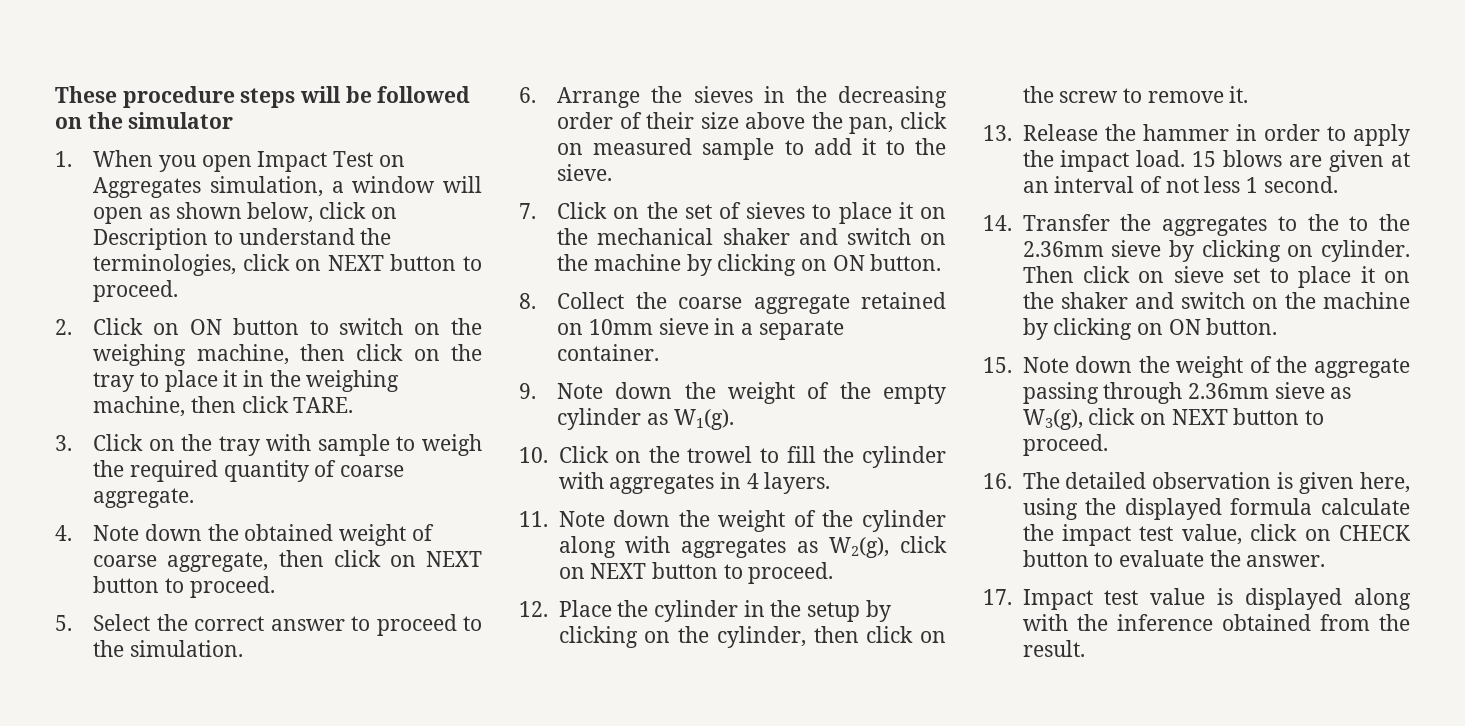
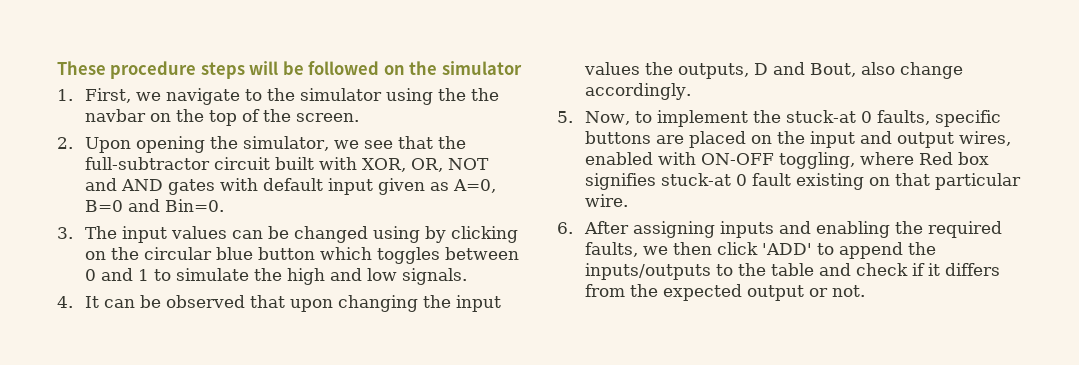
- 1. When you open Impact Test on Aggregates simulation, a window will open as shown below, click on Description to understand the terminologies, click on NEXT button to proceed.
- 2. Click on ON button to switch on the weighing machine, then click on the tray to place it in the weighing machine, then click TARE.
- 3. Click on the tray with sample to weigh the required quantity of coarse aggregate.
- 4. Note down the obtained weight of coarse aggregate, then click on NEXT button to proceed.
- 5. Select the correct answer to proceed to the simulation.
- 6. Arrange the sieves in the decreasing order of their size above the pan, click on measured sample to add it to the sieve.
- 7. Click on the set of sieves to place it on the mechanical shaker and switch on the machine by clicking on ON button.
- 8. Collect the coarse aggregate retained on 10mm sieve in a separate container.
- 9. Note down the weight of the empty cylinder as W1(g).
- 10. Click on the trowel to fill the cylinder with aggregates in 4 layers.
- 11. Note down the weight of the cylinder along with aggregates as W2(g), click on NEXT button to proceed.
- 12. Place the cylinder in the setup by clicking on the cylinder, then click on the screw to remove it.
- 13. Release the hammer in order to apply the impact load. 15 blows are given at an interval of not less 1 second.
- 14. Transfer the aggregates to the to the 2.36mm sieve by clicking on cylinder. Then click on sieve set to place it on the shaker and switch on the machine by clicking on ON button.
- 15. Note down the weight of the aggregate passing through 2.36mm sieve as W3(g), click on NEXT button to proceed.
- 16. The detailed observation is given here, using the displayed formula calculate the impact test value, click on CHECK button to evaluate the answer.
- 17. Impact test value is displayed along with the inference obtained from the result.
+ 1. First, we navigate to the simulator using the the navbar on the top of the screen.
+ 2. Upon opening the simulator, we see that the full-subtractor circuit built with XOR, OR, NOT and AND gates with default input given as A=0, B=0 and Bin=0.
+ 3. The input values can be changed using by clicking on the circular blue button which toggles between 0 and 1 to simulate the high and low signals.
+ 4. It can be observed that upon changing the input values the outputs, D and Bout, also change accordingly.
+ 5. Now, to implement the stuck-at 0 faults, specific buttons are placed on the input and output wires, enabled with ON-OFF toggling, where Red box signifies stuck-at 0 fault existing on that particular wire.
+ 6. After assigning inputs and enabling the required faults, we then click 'ADD' to append the inputs/outputs to the table and check if it differs from the expected output or not.

